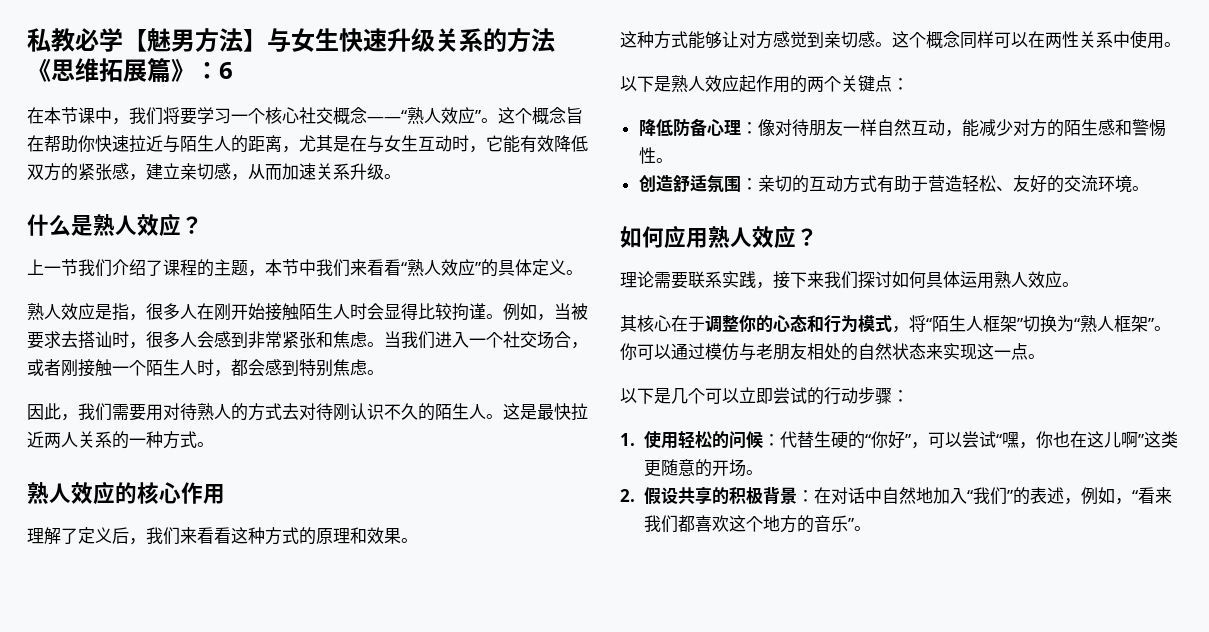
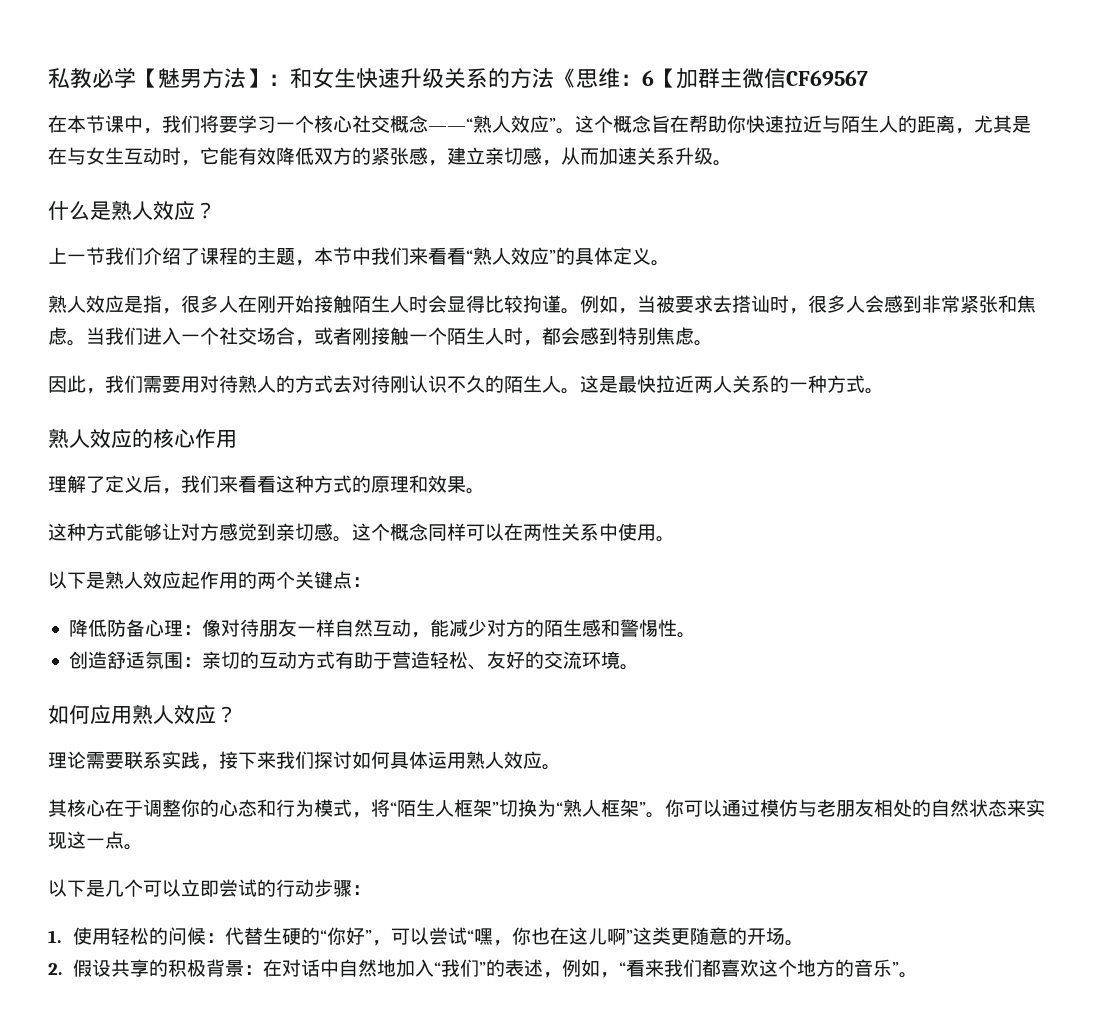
- 私教必学【魅男方法】与女生快速升级关系的方法《思维拓展篇》：6
+ 私教必学【魅男方法】：和女生快速升级关系的方法《思维：6【加群主微信CF69567

